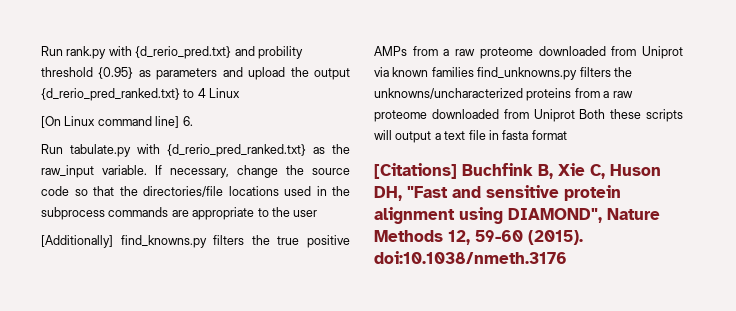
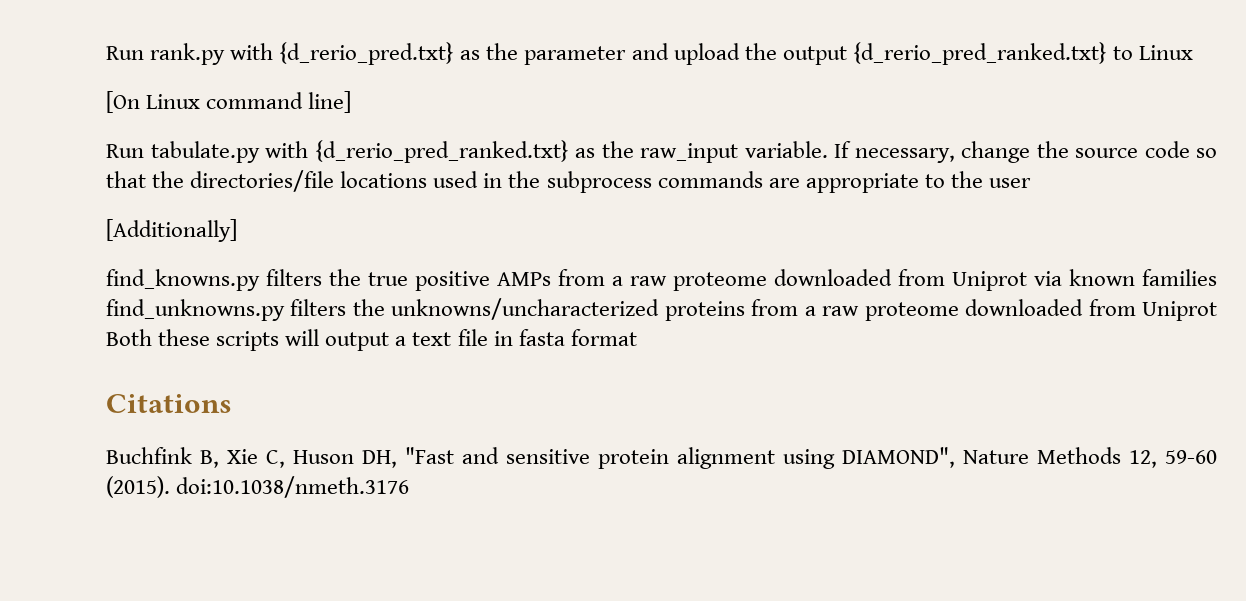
- Run rank.py with {d_rerio_pred.txt} and probility threshold {0.95} as parameters and upload the output {d_rerio_pred_ranked.txt} to 4 Linux
+ Run rank.py with {d_rerio_pred.txt} as the parameter and upload the output {d_rerio_pred_ranked.txt} to Linux
- [On Linux command line] 6.
+ [On Linux command line]
- [Additionally] find_knowns.py filters the true positive AMPs from a raw proteome downloaded from Uniprot via known families find_unknowns.py filters the unknowns/uncharacterized proteins from a raw proteome downloaded from Uniprot Both these scripts will output a text file in fasta format
+ [Additionally]
+ find_knowns.py filters the true positive AMPs from a raw proteome downloaded from Uniprot via known families find_unknowns.py filters the unknowns/uncharacterized proteins from a raw proteome downloaded from Uniprot Both these scripts will output a text file in fasta format
- [Citations] Buchfink B, Xie C, Huson DH, "Fast and sensitive protein alignment using DIAMOND", Nature Methods 12, 59-60 (2015). doi:10.1038/nmeth.3176
+ Citations
+ Buchfink B, Xie C, Huson DH, "Fast and sensitive protein alignment using DIAMOND", Nature Methods 12, 59-60 (2015). doi:10.1038/nmeth.3176

